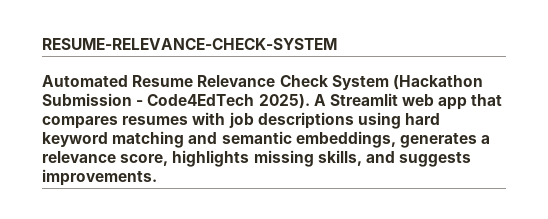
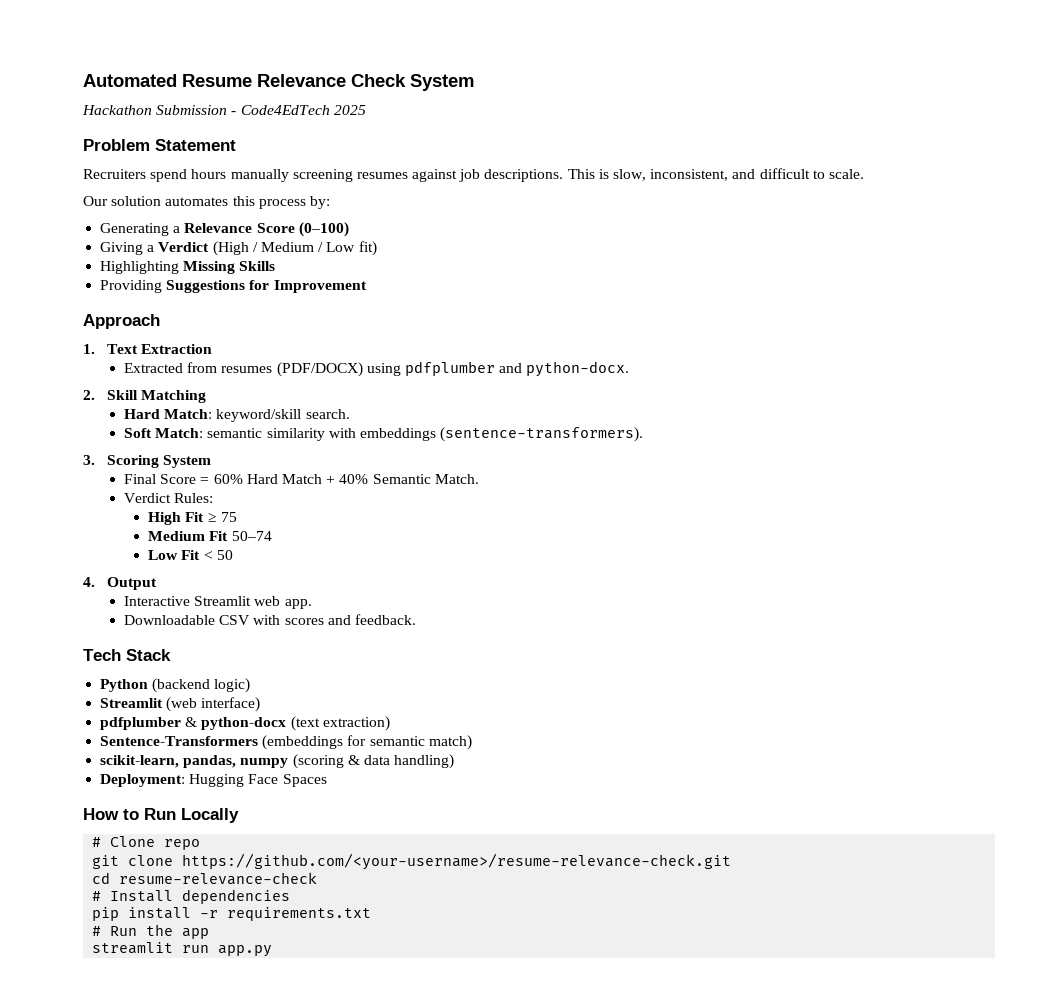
- RESUME-RELEVANCE-CHECK-SYSTEM
- Automated Resume Relevance Check System (Hackathon Submission - Code4EdTech 2025). A Streamlit web app that compares resumes with job descriptions using hard keyword matching and semantic embeddings, generates a relevance score, highlights missing skills, and suggests improvements.
+ Automated Resume Relevance Check System
+ Hackathon Submission - Code4EdTech 2025
+ Problem Statement
+ Recruiters spend hours manually screening resumes against job descriptions. This is slow, inconsistent, and difficult to scale.
+ Our solution automates this process by:
+ Generating a Relevance Score (0–100)
+ Giving a Verdict (High / Medium / Low fit)
+ Highlighting Missing Skills
+ Providing Suggestions for Improvement
+ Approach
+ 1. Text Extraction
+ Extracted from resumes (PDF/DOCX) using pdfplumber and python-docx.
+ 2. Skill Matching
+ Hard Match: keyword/skill search.
+ Soft Match: semantic similarity with embeddings (sentence-transformers).
+ 3. Scoring System
+ Final Score = 60% Hard Match + 40% Semantic Match.
+ Verdict Rules:
+ High Fit ≥ 75
+ Medium Fit 50–74
+ Low Fit < 50
+ 4. Output
+ Interactive Streamlit web app.
+ Downloadable CSV with scores and feedback.
+ Tech Stack
+ Python (backend logic)
+ Streamlit (web interface)
+ pdfplumber & python-docx (text extraction)
+ Sentence-Transformers (embeddings for semantic match)
+ scikit-learn, pandas, numpy (scoring & data handling)
+ Deployment: Hugging Face Spaces
+ How to Run Locally
+ # Clone repo
+ git clone https://github.com/<your-username>/resume-relevance-check.git
+ cd resume-relevance-check
+ # Install dependencies
+ pip install -r requirements.txt
+ # Run the app
+ streamlit run app.py

